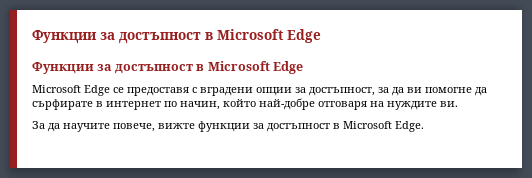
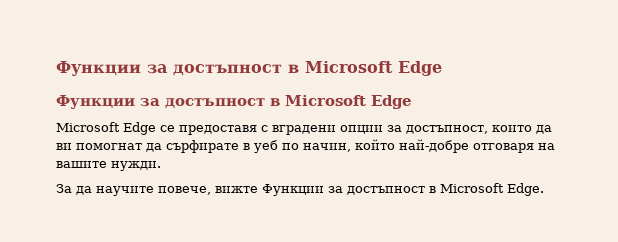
- Microsoft Edge се предоставя с вградени опции за достъпност, за да ви помогне да сърфирате в интернет по начин, който най-добре отговаря на нуждите ви.
+ Microsoft Edge се предоставя с вградени опции за достъпност, които да ви помогнат да сърфирате в уеб по начин, който най-добре отговаря на вашите нужди.
- За да научите повече, вижте функции за достъпност в Microsoft Edge.
+ За да научите повече, вижте Функции за достъпност в Microsoft Edge.

